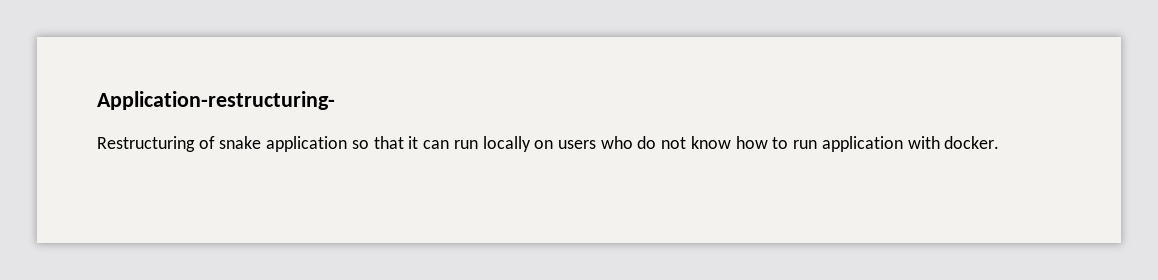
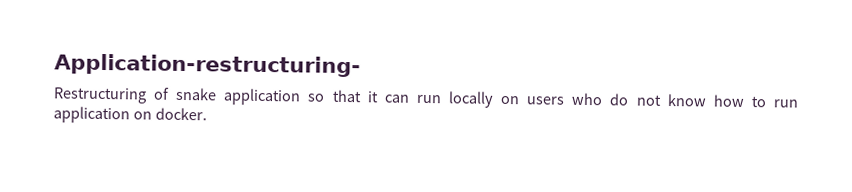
- Restructuring of snake application so that it can run locally on users who do not know how to run application with docker.
+ Restructuring of snake application so that it can run locally on users who do not know how to run application on docker.

